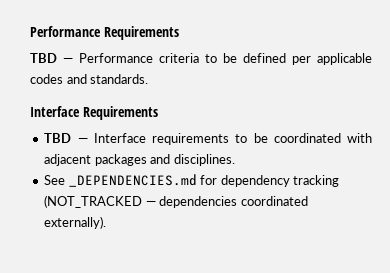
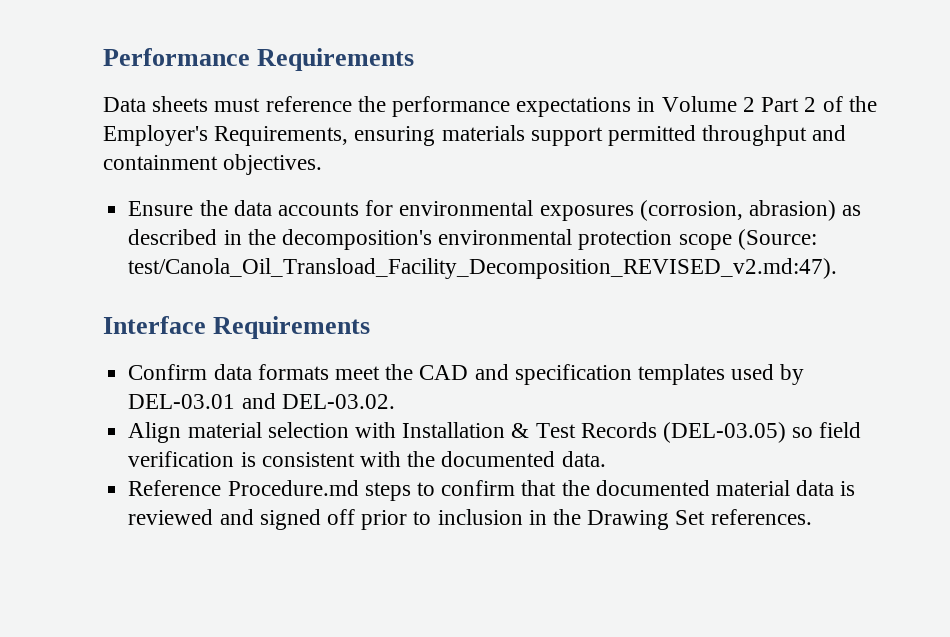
- TBD — Performance criteria to be defined per applicable codes and standards.
+ Data sheets must reference the performance expectations in Volume 2 Part 2 of the Employer's Requirements, ensuring materials support permitted throughput and containment objectives.
+ Ensure the data accounts for environmental exposures (corrosion, abrasion) as described in the decomposition's environmental protection scope (Source: test/Canola_Oil_Transload_Facility_Decomposition_REVISED_v2.md:47).
  Interface Requirements
- TBD — Interface requirements to be coordinated with adjacent packages and disciplines.
- See _DEPENDENCIES.md for dependency tracking (NOT_TRACKED — dependencies coordinated externally).
+ Confirm data formats meet the CAD and specification templates used by DEL-03.01 and DEL-03.02.
+ Align material selection with Installation & Test Records (DEL-03.05) so field verification is consistent with the documented data.
+ Reference Procedure.md steps to confirm that the documented material data is reviewed and signed off prior to inclusion in the Drawing Set references.

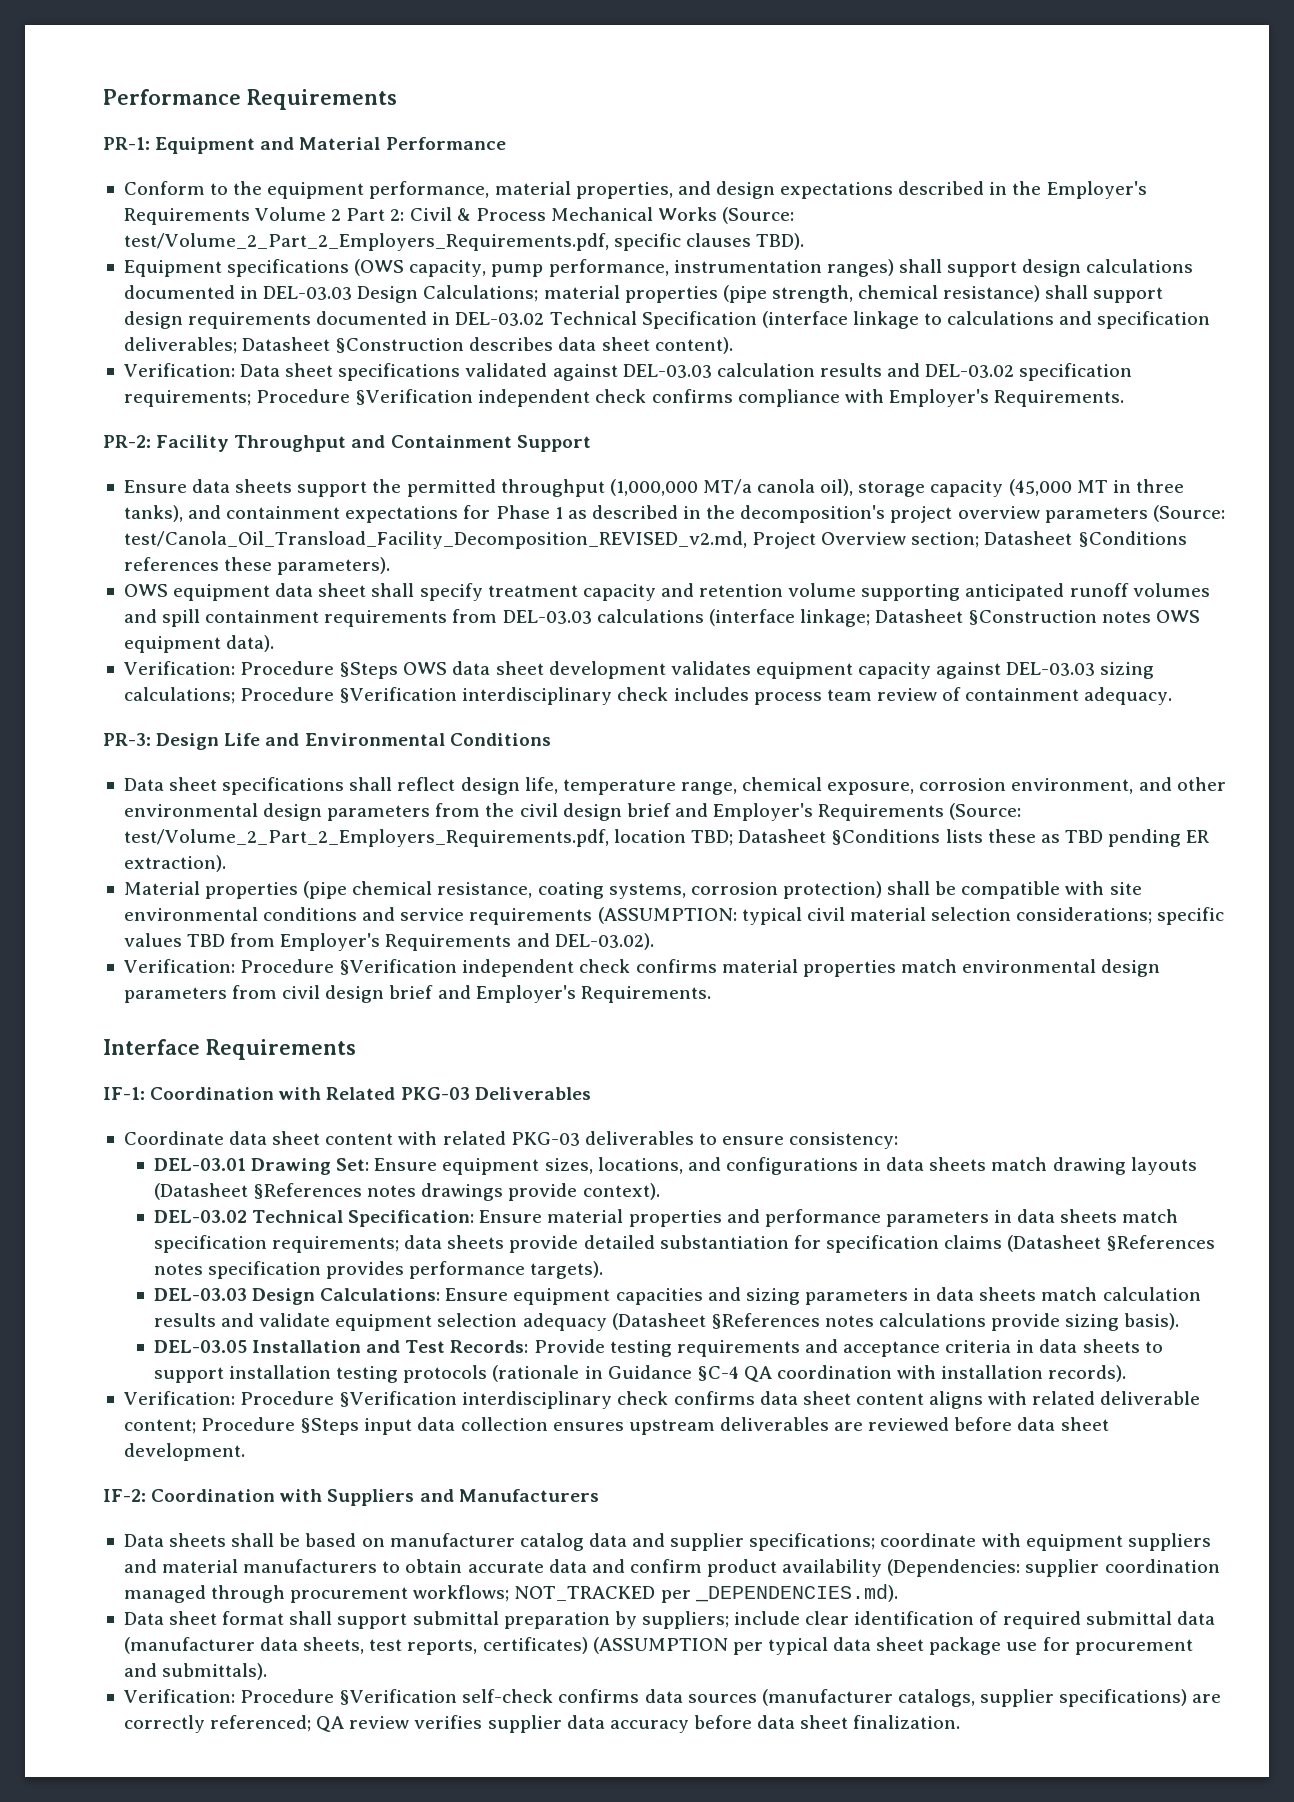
- Data sheets must reference the performance expectations in Volume 2 Part 2 of the Employer's Requirements, ensuring materials support permitted throughput and containment objectives.
- Ensure the data accounts for environmental exposures (corrosion, abrasion) as described in the decomposition's environmental protection scope (Source: test/Canola_Oil_Transload_Facility_Decomposition_REVISED_v2.md:47).
+ PR-1: Equipment and Material Performance
+ Conform to the equipment performance, material properties, and design expectations described in the Employer's Requirements Volume 2 Part 2: Civil & Process Mechanical Works (Source: test/Volume_2_Part_2_Employers_Requirements.pdf, specific clauses TBD).
+ Equipment specifications (OWS capacity, pump performance, instrumentation ranges) shall support design calculations documented in DEL-03.03 Design Calculations; material properties (pipe strength, chemical resistance) shall support design requirements documented in DEL-03.02 Technical Specification (interface linkage to calculations and specification deliverables; Datasheet §Construction describes data sheet content).
+ Verification: Data sheet specifications validated against DEL-03.03 calculation results and DEL-03.02 specification requirements; Procedure §Verification independent check confirms compliance with Employer's Requirements.
+ PR-2: Facility Throughput and Containment Support
+ Ensure data sheets support the permitted throughput (1,000,000 MT/a canola oil), storage capacity (45,000 MT in three tanks), and containment expectations for Phase 1 as described in the decomposition's project overview parameters (Source: test/Canola_Oil_Transload_Facility_Decomposition_REVISED_v2.md, Project Overview section; Datasheet §Conditions references these parameters).
+ OWS equipment data sheet shall specify treatment capacity and retention volume supporting anticipated runoff volumes and spill containment requirements from DEL-03.03 calculations (interface linkage; Datasheet §Construction notes OWS equipment data).
+ Verification: Procedure §Steps OWS data sheet development validates equipment capacity against DEL-03.03 sizing calculations; Procedure §Verification interdisciplinary check includes process team review of containment adequacy.
+ PR-3: Design Life and Environmental Conditions
+ Data sheet specifications shall reflect design life, temperature range, chemical exposure, corrosion environment, and other environmental design parameters from the civil design brief and Employer's Requirements (Source: test/Volume_2_Part_2_Employers_Requirements.pdf, location TBD; Datasheet §Conditions lists these as TBD pending ER extraction).
+ Material properties (pipe chemical resistance, coating systems, corrosion protection) shall be compatible with site environmental conditions and service requirements (ASSUMPTION: typical civil material selection considerations; specific values TBD from Employer's Requirements and DEL-03.02).
+ Verification: Procedure §Verification independent check confirms material properties match environmental design parameters from civil design brief and Employer's Requirements.
  Interface Requirements
- Confirm data formats meet the CAD and specification templates used by DEL-03.01 and DEL-03.02.
- Align material selection with Installation & Test Records (DEL-03.05) so field verification is consistent with the documented data.
- Reference Procedure.md steps to confirm that the documented material data is reviewed and signed off prior to inclusion in the Drawing Set references.
+ IF-1: Coordination with Related PKG-03 Deliverables
+ Coordinate data sheet content with related PKG-03 deliverables to ensure consistency:
+ DEL-03.01 Drawing Set: Ensure equipment sizes, locations, and configurations in data sheets match drawing layouts (Datasheet §References notes drawings provide context).
+ DEL-03.02 Technical Specification: Ensure material properties and performance parameters in data sheets match specification requirements; data sheets provide detailed substantiation for specification claims (Datasheet §References notes specification provides performance targets).
+ DEL-03.03 Design Calculations: Ensure equipment capacities and sizing parameters in data sheets match calculation results and validate equipment selection adequacy (Datasheet §References notes calculations provide sizing basis).
+ DEL-03.05 Installation and Test Records: Provide testing requirements and acceptance criteria in data sheets to support installation testing protocols (rationale in Guidance §C-4 QA coordination with installation records).
+ Verification: Procedure §Verification interdisciplinary check confirms data sheet content aligns with related deliverable content; Procedure §Steps input data collection ensures upstream deliverables are reviewed before data sheet development.
+ IF-2: Coordination with Suppliers and Manufacturers
+ Data sheets shall be based on manufacturer catalog data and supplier specifications; coordinate with equipment suppliers and material manufacturers to obtain accurate data and confirm product availability (Dependencies: supplier coordination managed through procurement workflows; NOT_TRACKED per _DEPENDENCIES.md).
+ Data sheet format shall support submittal preparation by suppliers; include clear identification of required submittal data (manufacturer data sheets, test reports, certificates) (ASSUMPTION per typical data sheet package use for procurement and submittals).
+ Verification: Procedure §Verification self-check confirms data sources (manufacturer catalogs, supplier specifications) are correctly referenced; QA review verifies supplier data accuracy before data sheet finalization.

